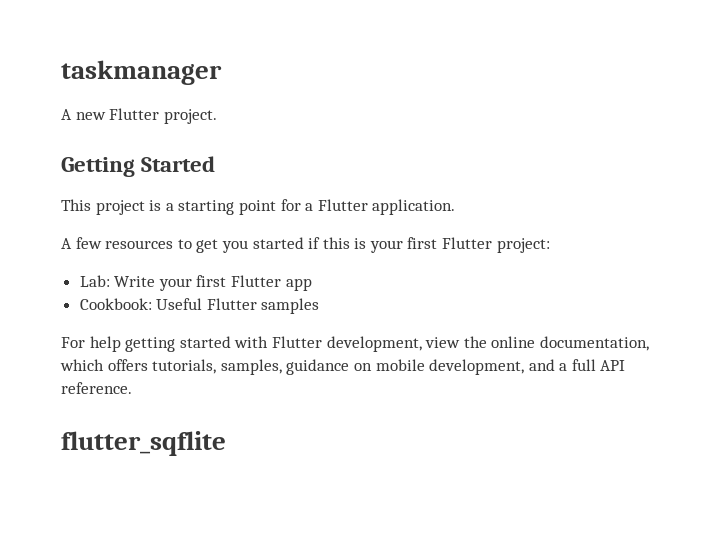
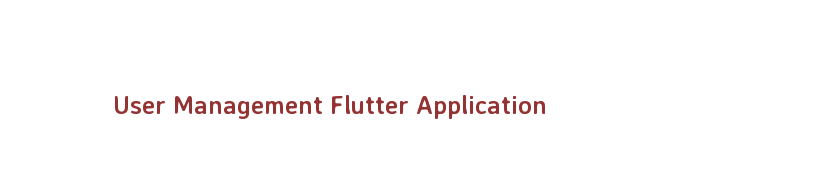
- taskmanager
- A new Flutter project.
- Getting Started
- This project is a starting point for a Flutter application.
- A few resources to get you started if this is your first Flutter project:
- Lab: Write your first Flutter app
- Cookbook: Useful Flutter samples
- For help getting started with Flutter development, view the online documentation, which offers tutorials, samples, guidance on mobile development, and a full API reference.
- flutter_sqflite
+ User Management Flutter Application

